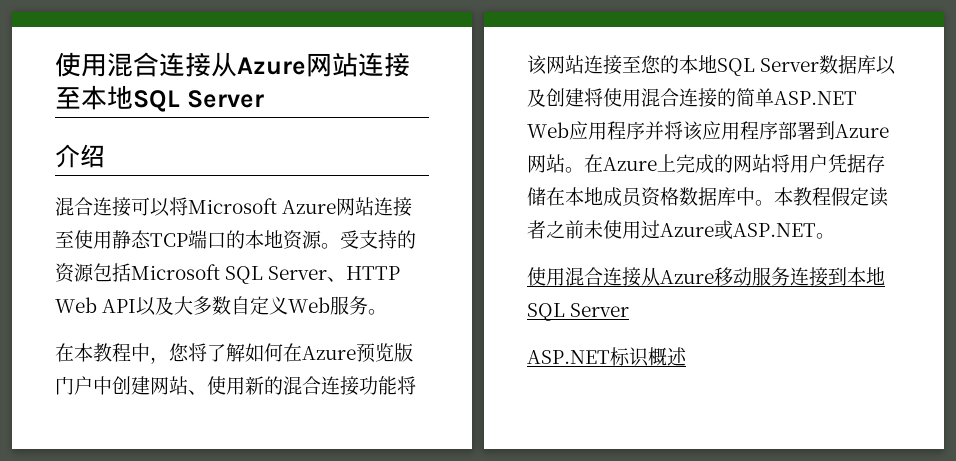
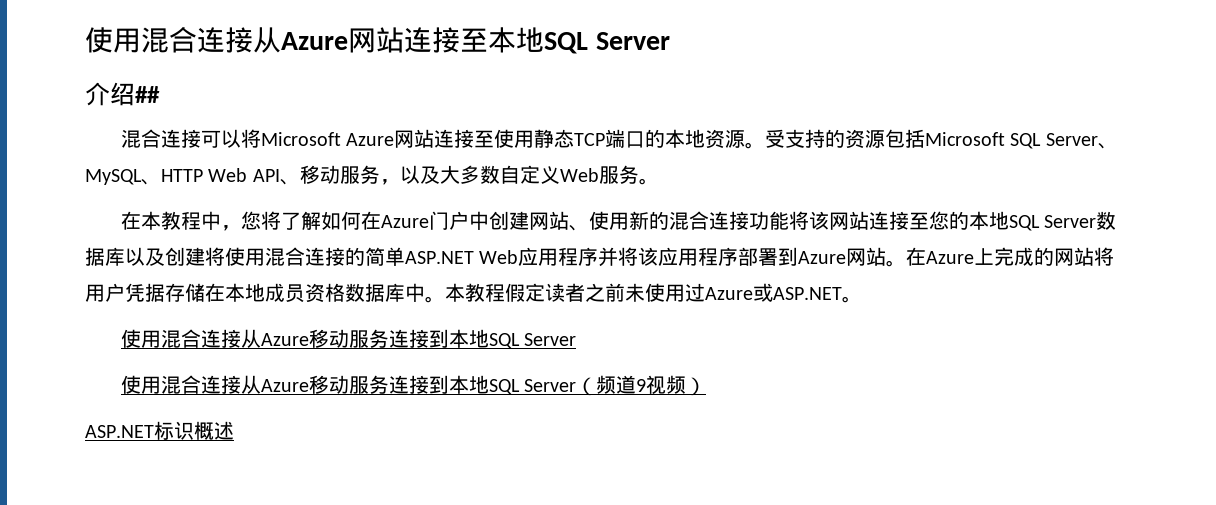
- 介绍
+ 介绍##
- 受支持的资源包括Microsoft SQL Server、HTTP Web API以及大多数自定义Web服务。
+ 受支持的资源包括Microsoft SQL Server、MySQL、HTTP Web API、移动服务，以及大多数自定义Web服务。
- 在本教程中，您将了解如何在Azure预览版门户中创建网站、使用新的混合连接功能将该网站连接至您的本地SQL Server数据库以及创建将使用混合连接的简单ASP.NET Web应用程序并将该应用程序部署到Azure网站。
+ 在本教程中，您将了解如何在Azure门户中创建网站、使用新的混合连接功能将该网站连接至您的本地SQL Server数据库以及创建将使用混合连接的简单ASP.NET Web应用程序并将该应用程序部署到Azure网站。
+ 使用混合连接从Azure移动服务连接到本地SQL Server（频道9视频）

